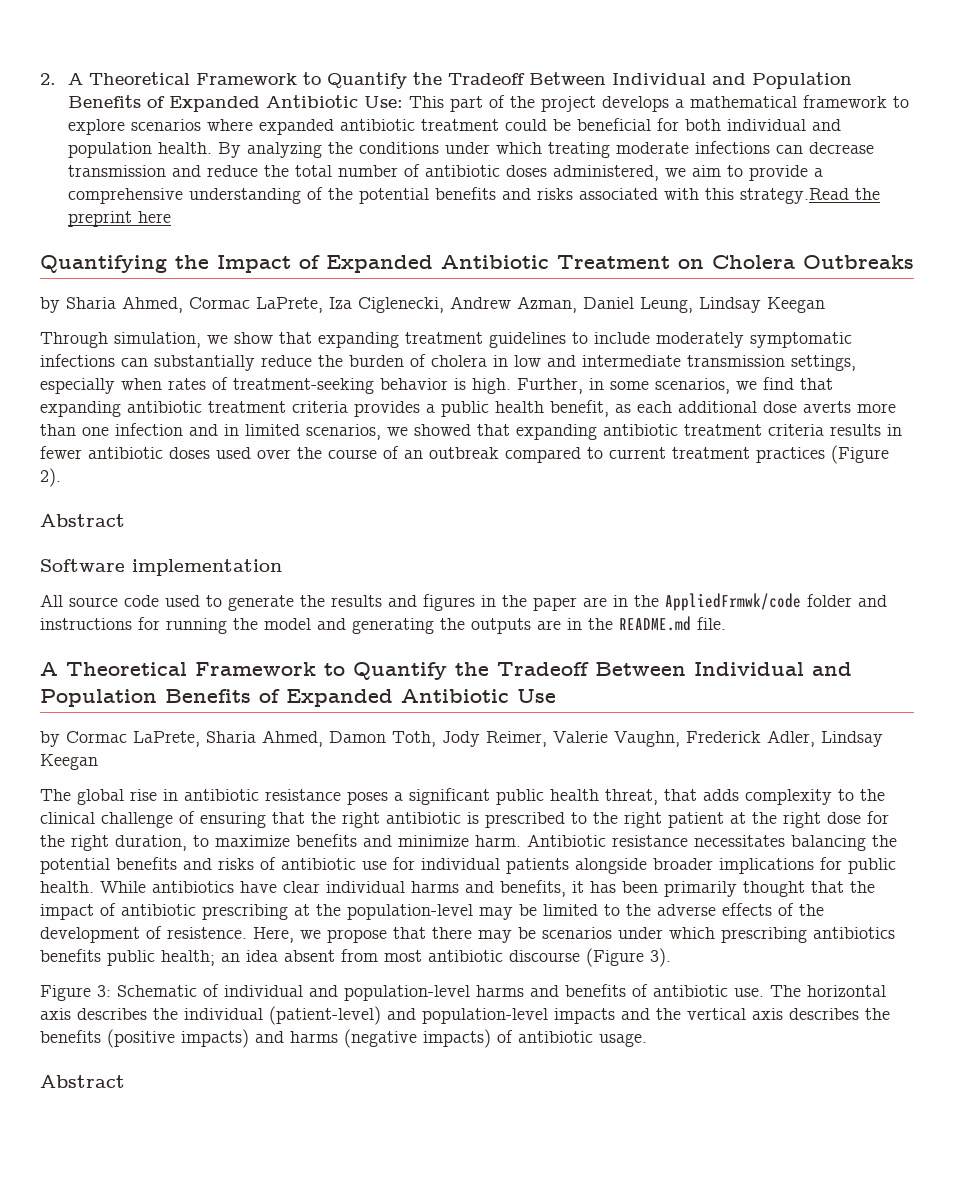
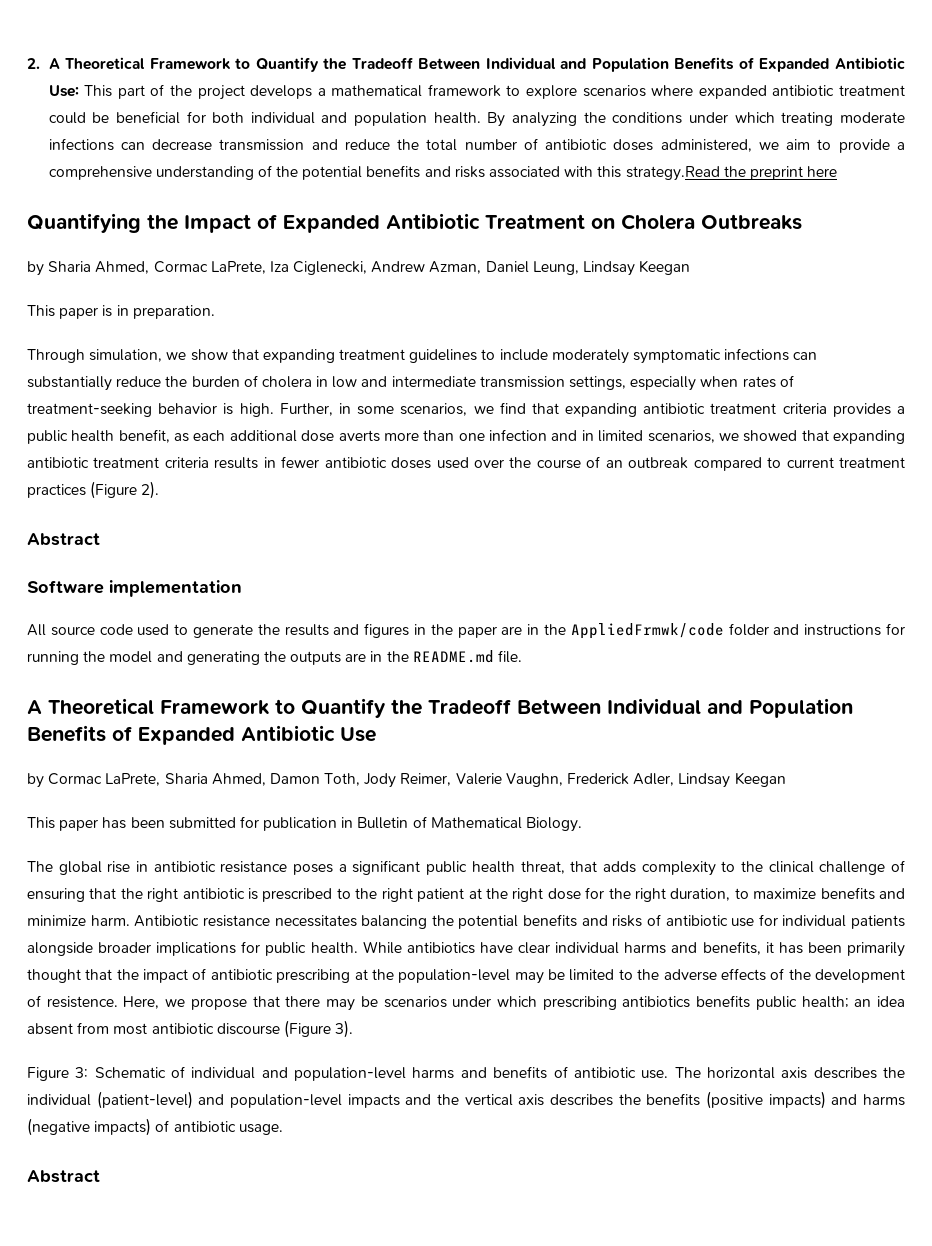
+ This paper is in preparation.
+ This paper has been submitted for publication in Bulletin of Mathematical Biology.

